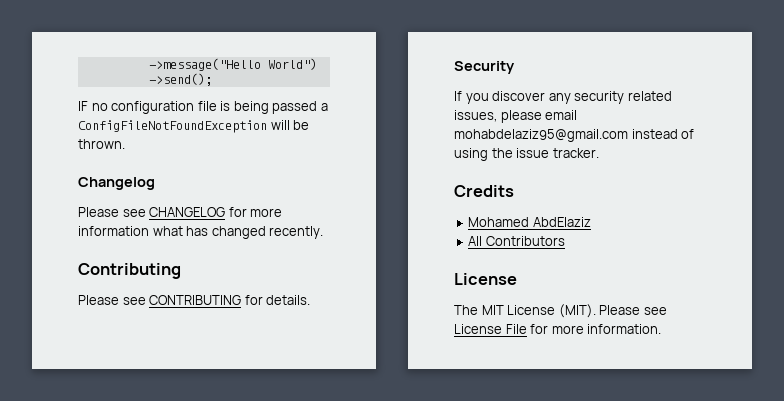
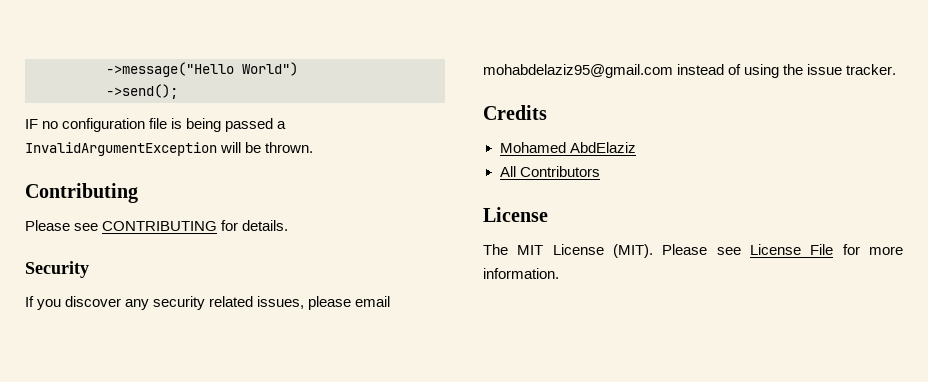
- IF no configuration file is being passed a ConfigFileNotFoundException will be thrown.
+ IF no configuration file is being passed a InvalidArgumentException will be thrown.
- Changelog
- Please see CHANGELOG for more information what has changed recently.

